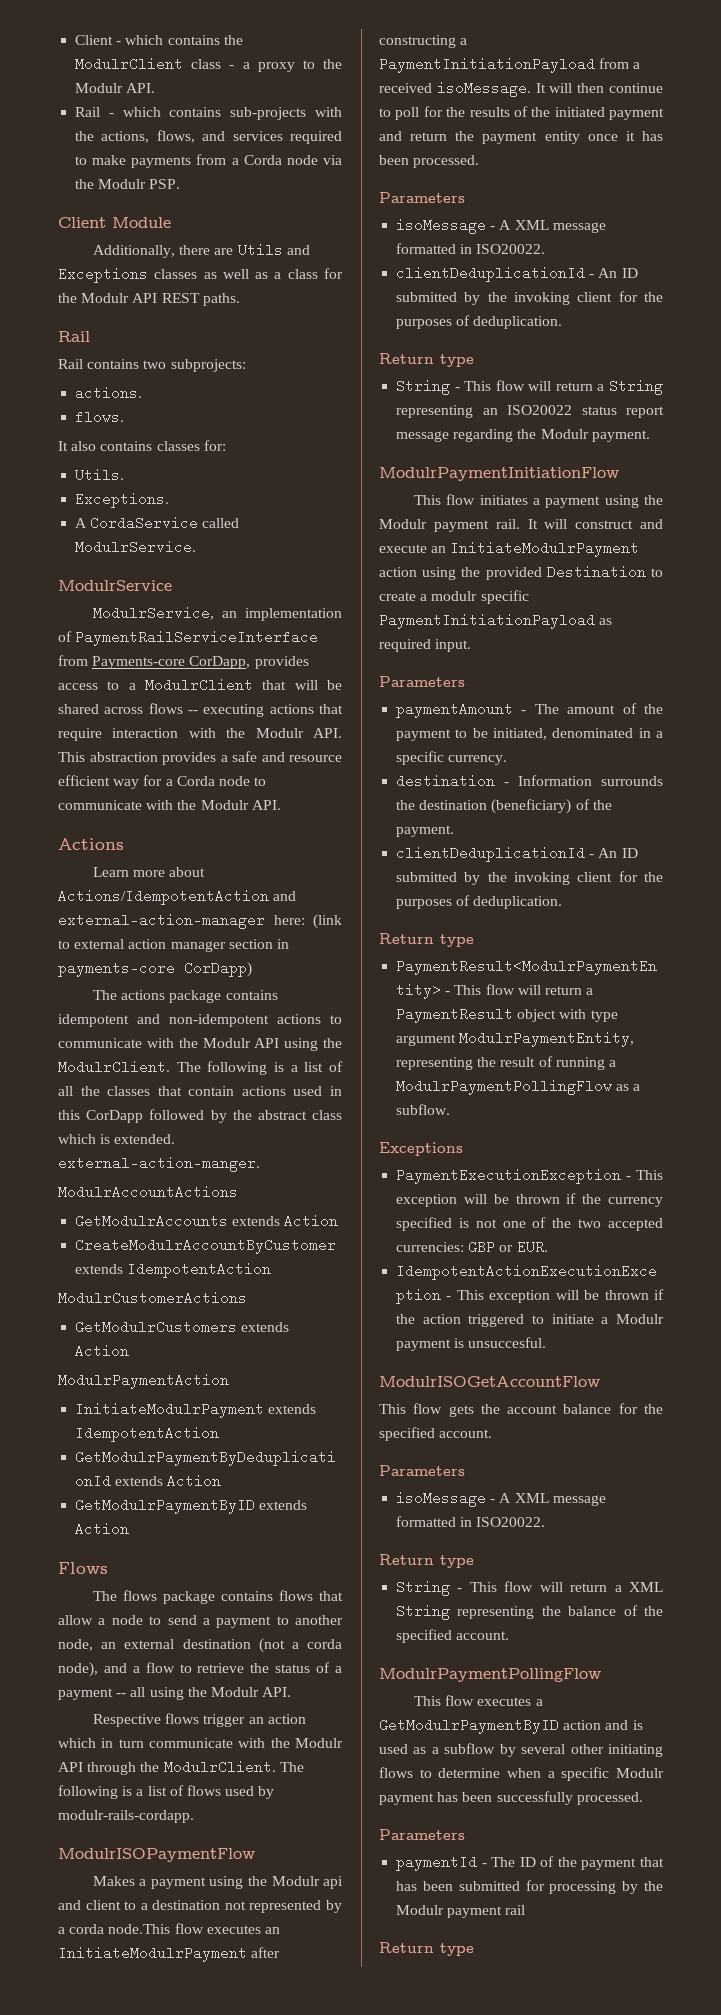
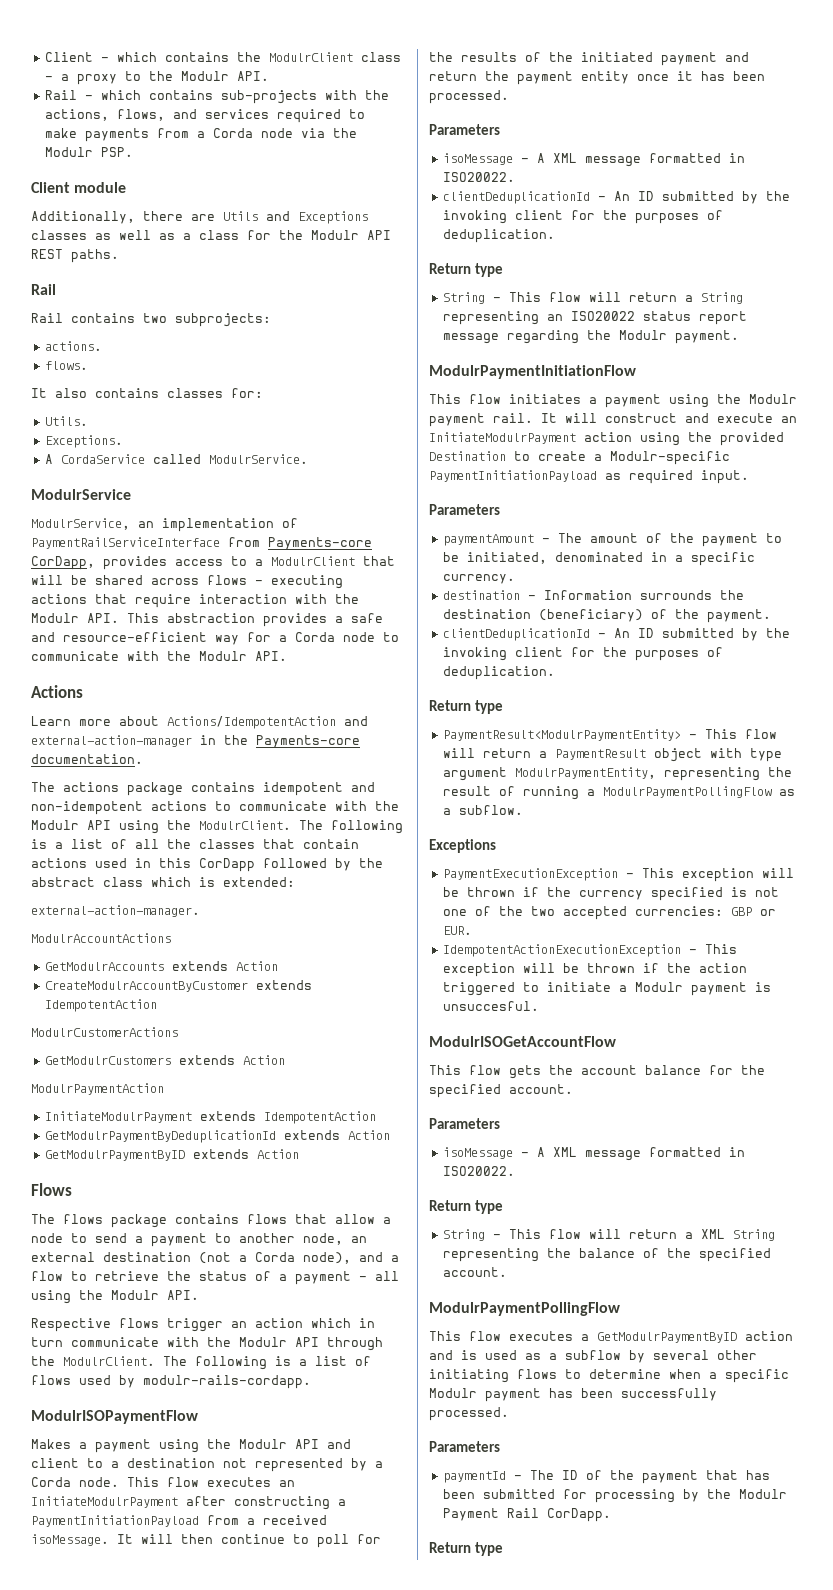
- Client Module
+ Client module
- ModulrService, an implementation of PaymentRailServiceInterface from Payments-core CorDapp, provides access to a ModulrClient that will be shared across flows -- executing actions that require interaction with the Modulr API. This abstraction provides a safe and resource efficient way for a Corda node to communicate with the Modulr API.
+ ModulrService, an implementation of PaymentRailServiceInterface from Payments-core CorDapp, provides access to a ModulrClient that will be shared across flows - executing actions that require interaction with the Modulr API. This abstraction provides a safe and resource-efficient way for a Corda node to communicate with the Modulr API.
- Learn more about Actions/IdempotentAction and external-action-manager here: (link to external action manager section in payments-core CorDapp)
+ Learn more about Actions/IdempotentAction and external-action-manager in the Payments-core documentation.
- The following is a list of all the classes that contain actions used in this CorDapp followed by the abstract class which is extended. external-action-manger.
+ The following is a list of all the classes that contain actions used in this CorDapp followed by the abstract class which is extended:
+ external-action-manager.
- The flows package contains flows that allow a node to send a payment to another node, an external destination (not a corda node), and a flow to retrieve the status of a payment -- all using the Modulr API.
+ The flows package contains flows that allow a node to send a payment to another node, an external destination (not a Corda node), and a flow to retrieve the status of a payment - all using the Modulr API.
- Makes a payment using the Modulr api and client to a destination not represented by a corda node.This flow executes an InitiateModulrPayment after constructing a PaymentInitiationPayload from a received isoMessage.
+ Makes a payment using the Modulr API and client to a destination not represented by a Corda node. This flow executes an InitiateModulrPayment after constructing a PaymentInitiationPayload from a received isoMessage.
- It will construct and execute an InitiateModulrPayment action using the provided Destination to create a modulr specific PaymentInitiationPayload as required input.
+ It will construct and execute an InitiateModulrPayment action using the provided Destination to create a Modulr-specific PaymentInitiationPayload as required input.
- paymentId - The ID of the payment that has been submitted for processing by the Modulr payment rail
+ paymentId - The ID of the payment that has been submitted for processing by the Modulr Payment Rail CorDapp.

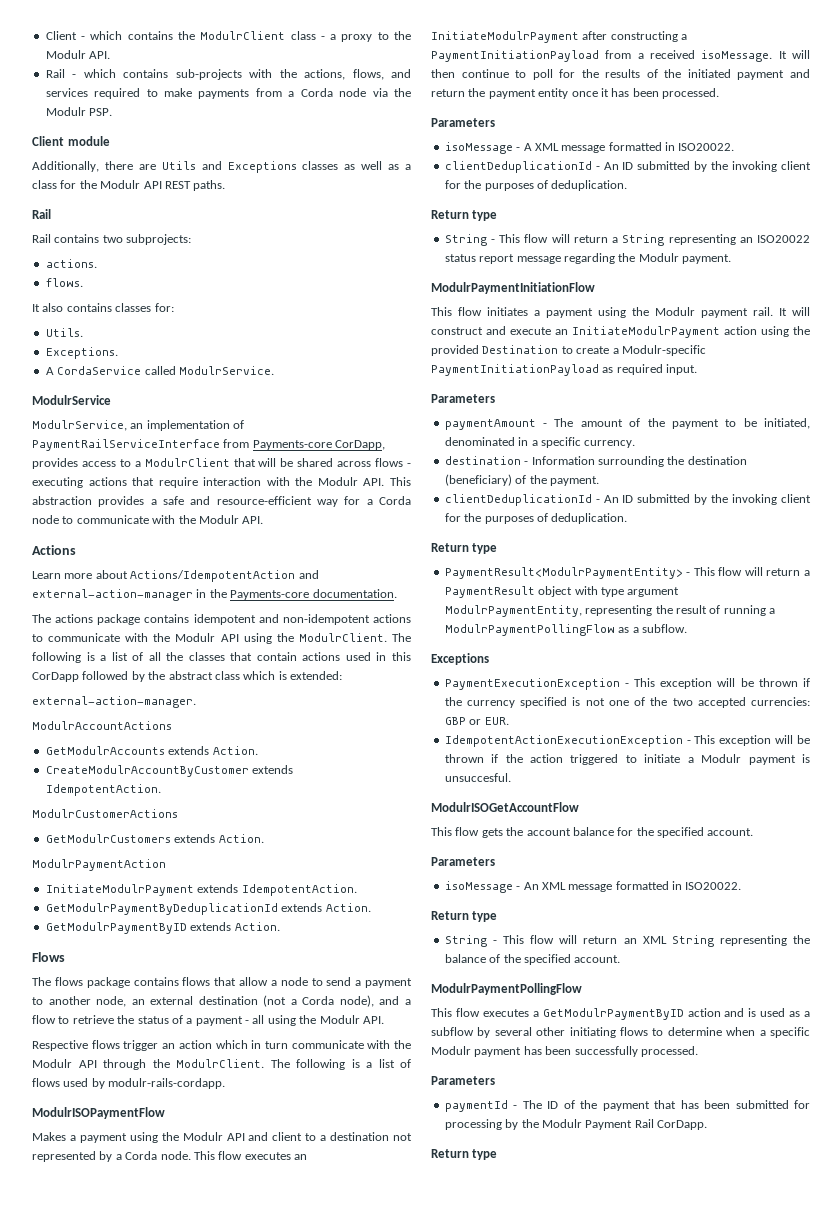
- GetModulrAccounts extends Action
+ GetModulrAccounts extends Action.
- CreateModulrAccountByCustomer extends IdempotentAction
+ CreateModulrAccountByCustomer extends IdempotentAction.
- GetModulrCustomers extends Action
+ GetModulrCustomers extends Action.
- InitiateModulrPayment extends IdempotentAction
+ InitiateModulrPayment extends IdempotentAction.
- GetModulrPaymentByDeduplicationId extends Action
+ GetModulrPaymentByDeduplicationId extends Action.
- GetModulrPaymentByID extends Action
+ GetModulrPaymentByID extends Action.
- destination - Information surrounds the destination (beneficiary) of the payment.
+ destination - Information surrounding the destination (beneficiary) of the payment.
  This flow gets the account balance for the specified account.
  Parameters
- isoMessage - A XML message formatted in ISO20022.
+ isoMessage - An XML message formatted in ISO20022.
- String - This flow will return a XML String representing the balance of the specified account.
+ String - This flow will return an XML String representing the balance of the specified account.

